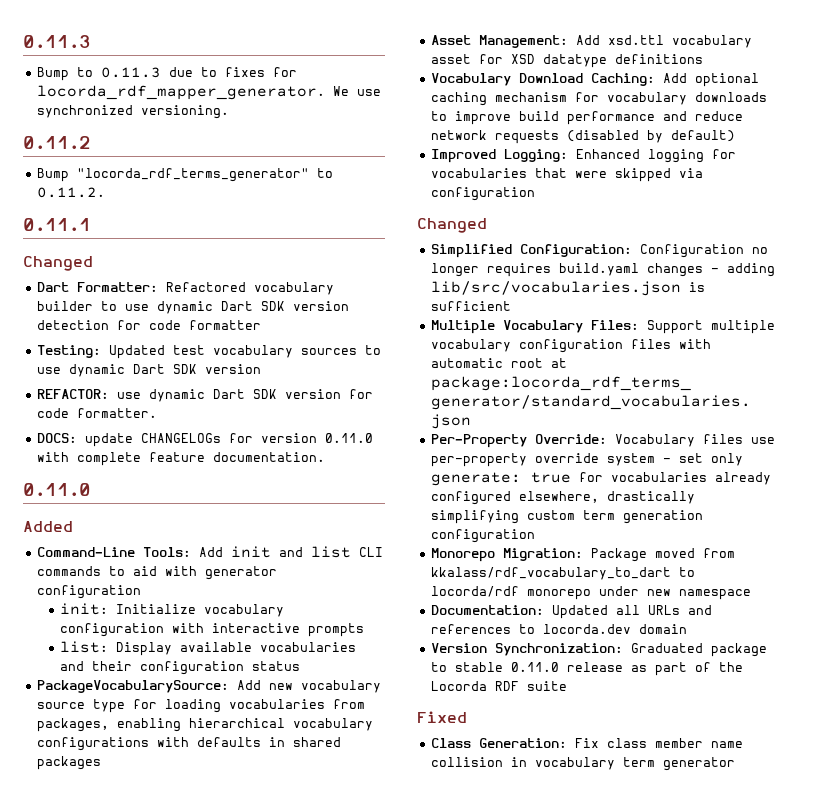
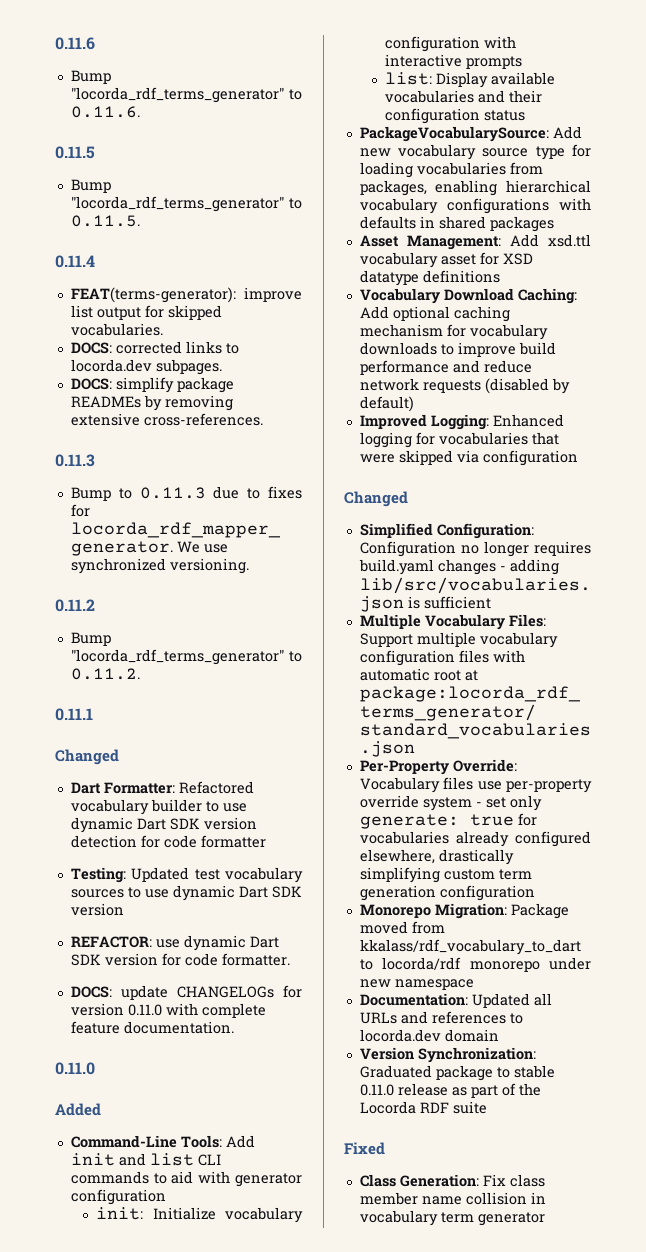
+ 0.11.6
+ Bump "locorda_rdf_terms_generator" to 0.11.6.
+ 0.11.5
+ Bump "locorda_rdf_terms_generator" to 0.11.5.
+ 0.11.4
+ FEAT(terms-generator): improve list output for skipped vocabularies.
+ DOCS: corrected links to locorda.dev subpages.
+ DOCS: simplify package READMEs by removing extensive cross-references.

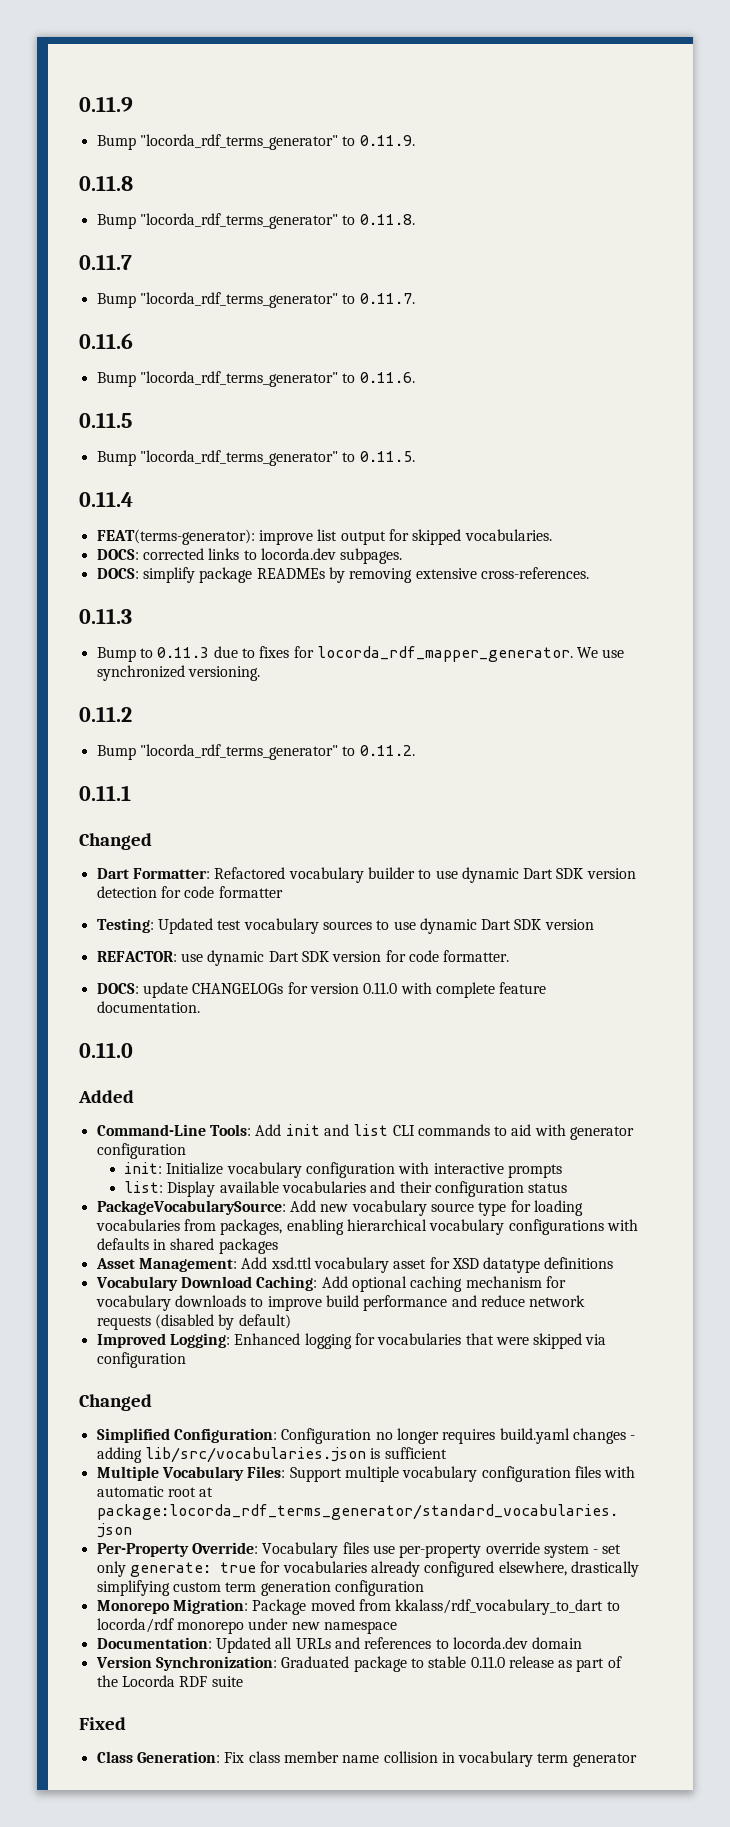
+ 0.11.9
+ Bump "locorda_rdf_terms_generator" to 0.11.9.
+ 0.11.8
+ Bump "locorda_rdf_terms_generator" to 0.11.8.
+ 0.11.7
+ Bump "locorda_rdf_terms_generator" to 0.11.7.

